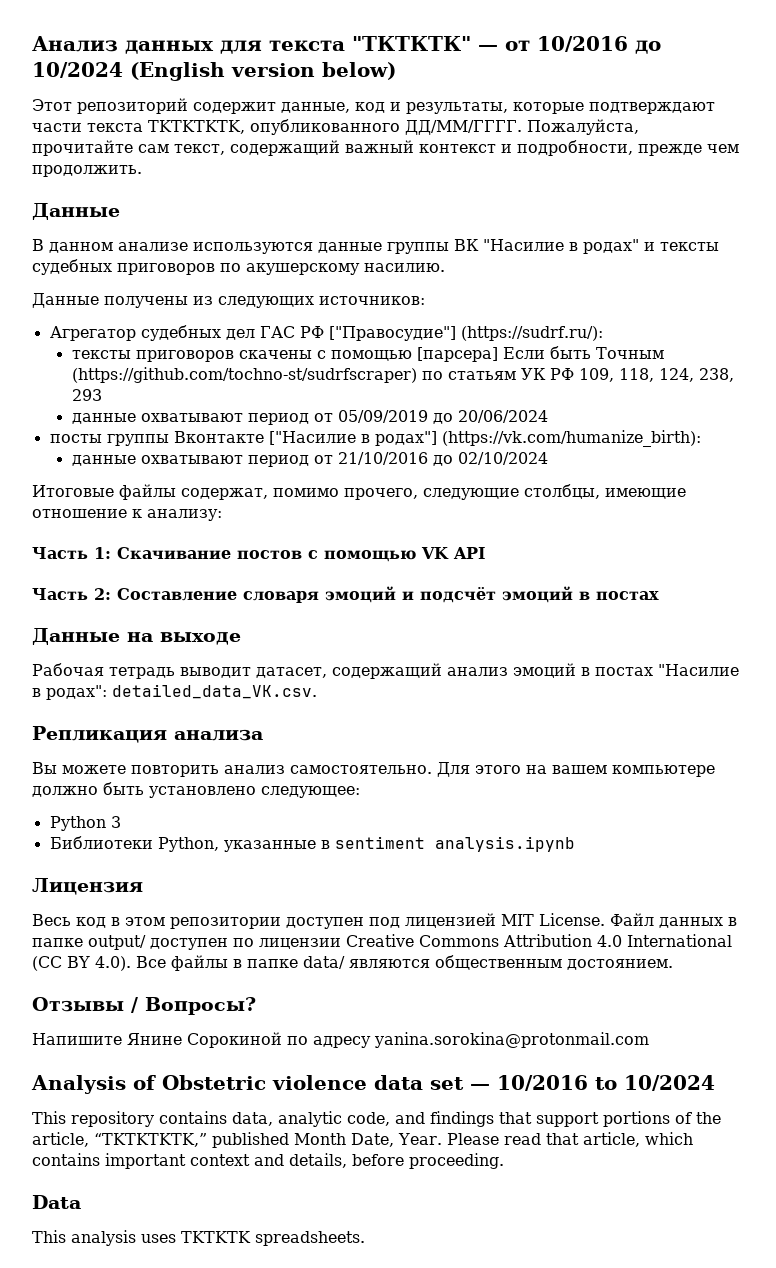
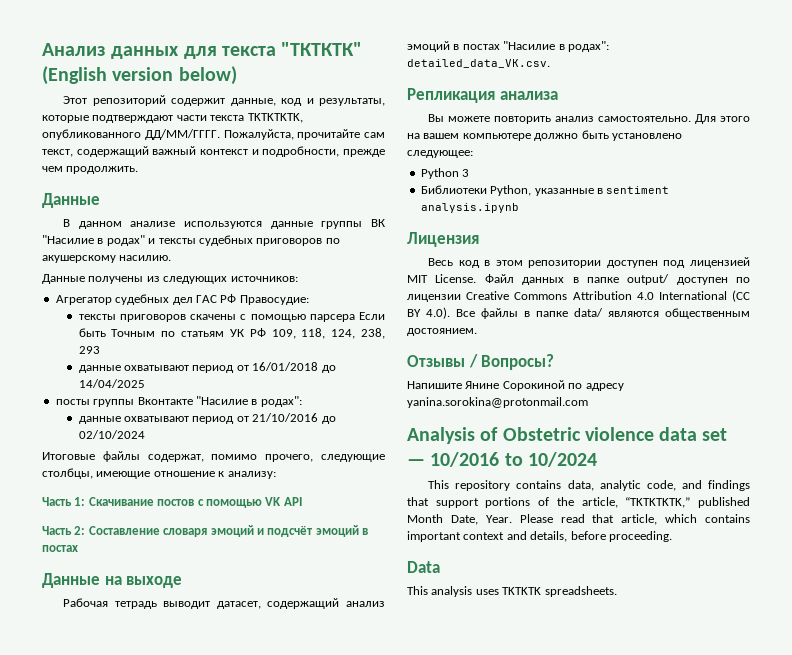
- Анализ данных для текста "ТКТКТК" — от 10/2016 до 10/2024 (English version below)
+ Анализ данных для текста "ТКТКТК" (English version below)
- Агрегатор судебных дел ГАС РФ ["Правосудие"] (https://sudrf.ru/):
+ Агрегатор судебных дел ГАС РФ Правосудие:
- тексты приговоров скачены с помощью [парсера] Если быть Точным (https://github.com/tochno-st/sudrfscraper) по статьям УК РФ 109, 118, 124, 238, 293
+ тексты приговоров скачены с помощью парсера Если быть Точным по статьям УК РФ 109, 118, 124, 238, 293
- данные охватывают период от 05/09/2019 до 20/06/2024
+ данные охватывают период от 16/01/2018 до 14/04/2025
- посты группы Вконтакте ["Насилие в родах"] (https://vk.com/humanize_birth):
+ посты группы Вконтакте "Насилие в родах":

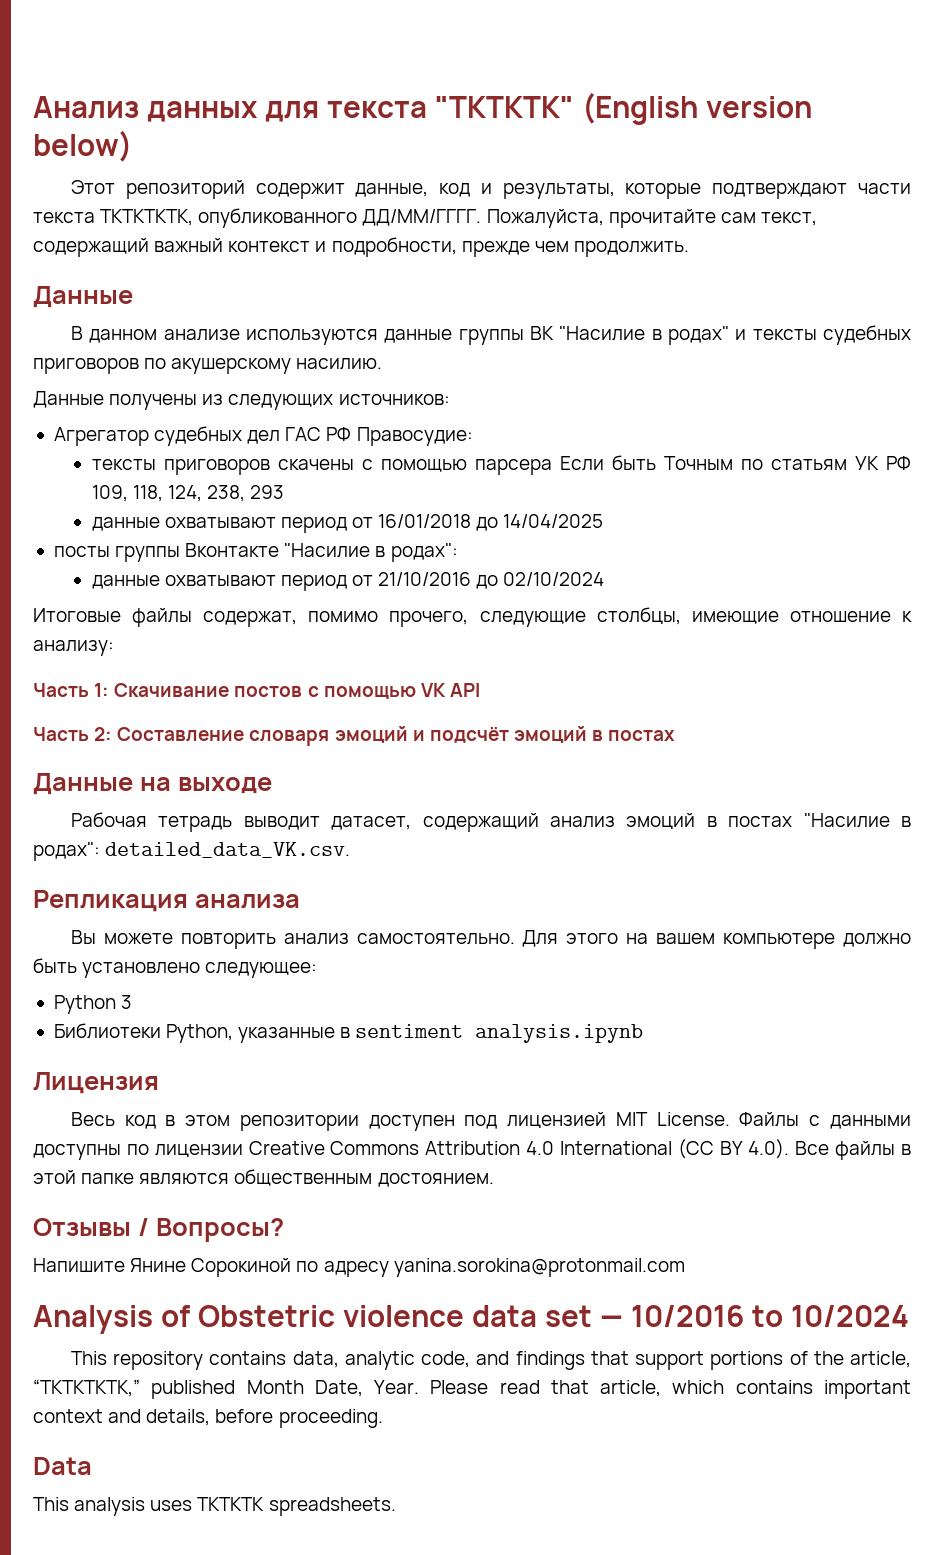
- Файл данных в папке output/ доступен по лицензии Creative Commons Attribution 4.0 International (CC BY 4.0). Все файлы в папке data/ являются общественным достоянием.
+ Файлы с данными доступны по лицензии Creative Commons Attribution 4.0 International (CC BY 4.0). Все файлы в этой папке являются общественным достоянием.

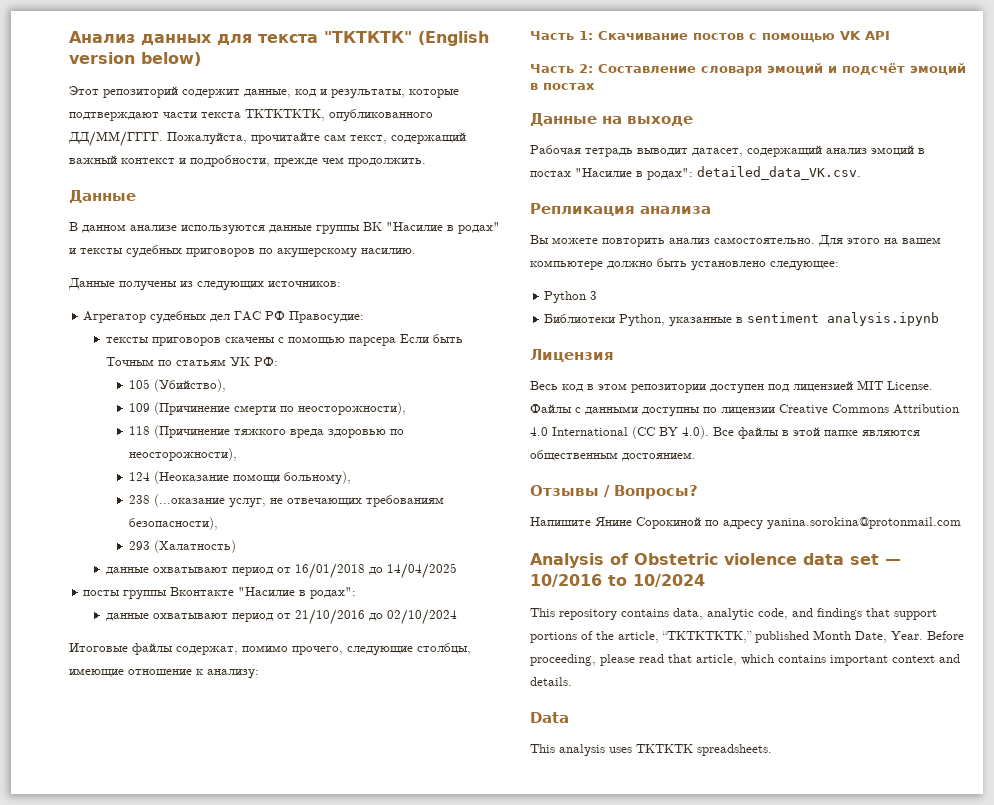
- тексты приговоров скачены с помощью парсера Если быть Точным по статьям УК РФ 109, 118, 124, 238, 293
+ тексты приговоров скачены с помощью парсера Если быть Точным по статьям УК РФ:
+ 105 (Убийство),
+ 109 (Причинение смерти по неосторожности),
+ 118 (Причинение тяжкого вреда здоровью по неосторожности),
+ 124 (Неоказание помощи больному),
+ 238 (...оказание услуг, не отвечающих требованиям безопасности),
+ 293 (Халатность)
- Please read that article, which contains important context and details, before proceeding.
+ Before proceeding, please read that article, which contains important context and details.

